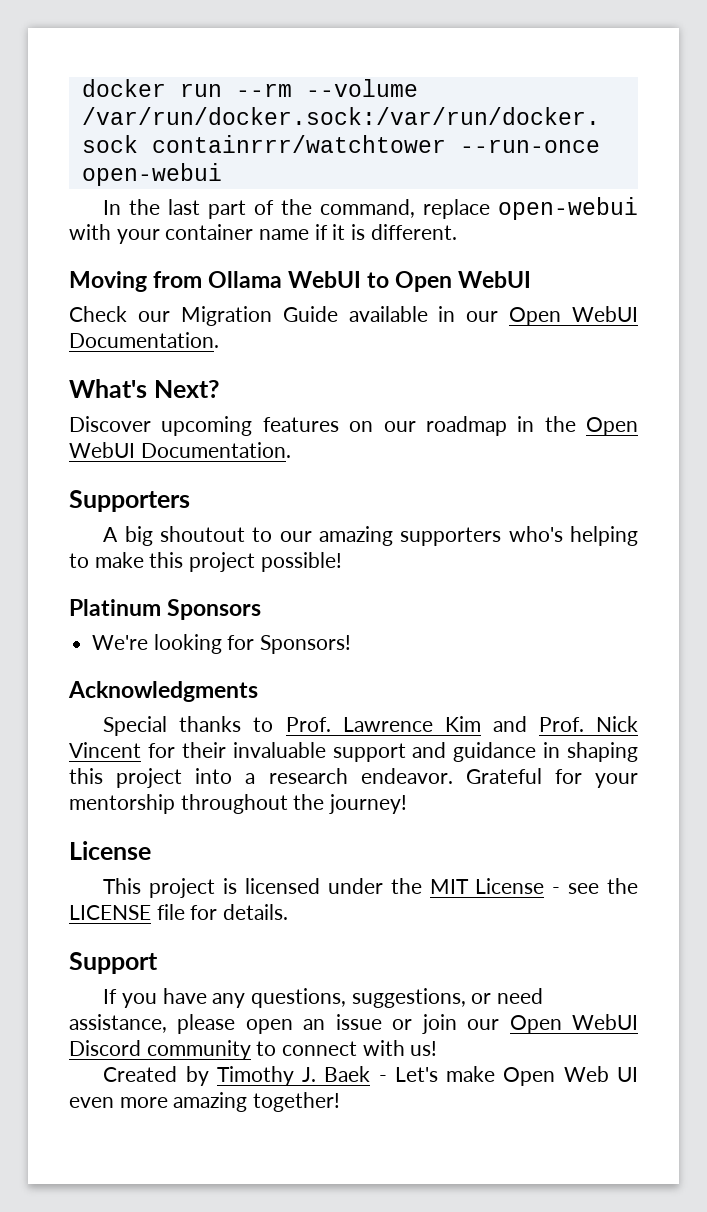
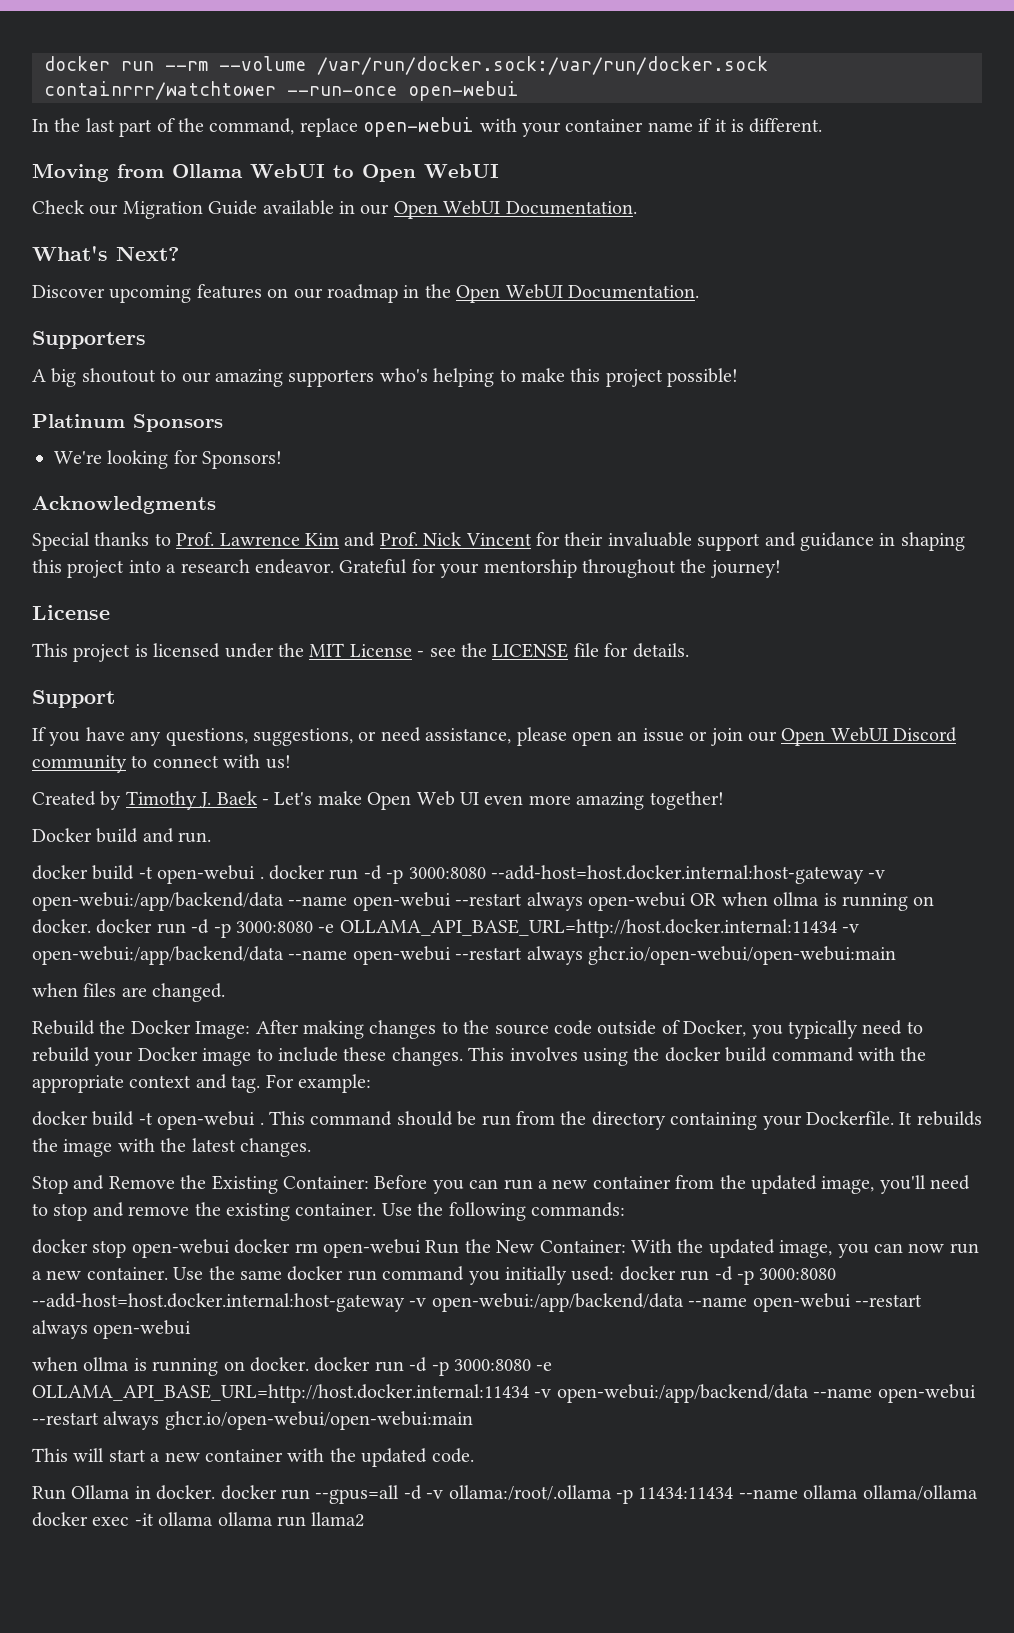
+ Docker build and run.
+ docker build -t open-webui . docker run -d -p 3000:8080 --add-host=host.docker.internal:host-gateway -v open-webui:/app/backend/data --name open-webui --restart always open-webui OR when ollma is running on docker. docker run -d -p 3000:8080 -e OLLAMA_API_BASE_URL=http://host.docker.internal:11434 -v open-webui:/app/backend/data --name open-webui --restart always ghcr.io/open-webui/open-webui:main
+ when files are changed.
+ Rebuild the Docker Image: After making changes to the source code outside of Docker, you typically need to rebuild your Docker image to include these changes. This involves using the docker build command with the appropriate context and tag. For example:
+ docker build -t open-webui . This command should be run from the directory containing your Dockerfile. It rebuilds the image with the latest changes.
+ Stop and Remove the Existing Container: Before you can run a new container from the updated image, you'll need to stop and remove the existing container. Use the following commands:
+ docker stop open-webui docker rm open-webui Run the New Container: With the updated image, you can now run a new container. Use the same docker run command you initially used: docker run -d -p 3000:8080 --add-host=host.docker.internal:host-gateway -v open-webui:/app/backend/data --name open-webui --restart always open-webui
+ when ollma is running on docker. docker run -d -p 3000:8080 -e OLLAMA_API_BASE_URL=http://host.docker.internal:11434 -v open-webui:/app/backend/data --name open-webui --restart always ghcr.io/open-webui/open-webui:main
+ This will start a new container with the updated code.
+ Run Ollama in docker. docker run --gpus=all -d -v ollama:/root/.ollama -p 11434:11434 --name ollama ollama/ollama docker exec -it ollama ollama run llama2

